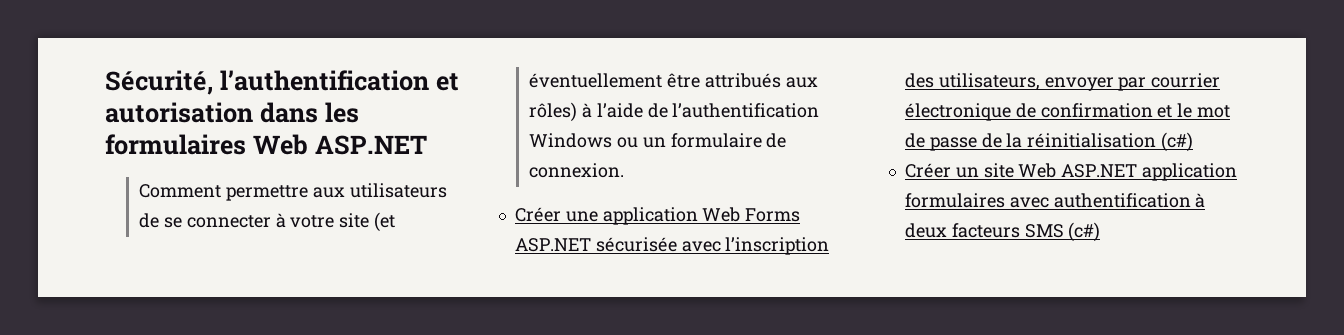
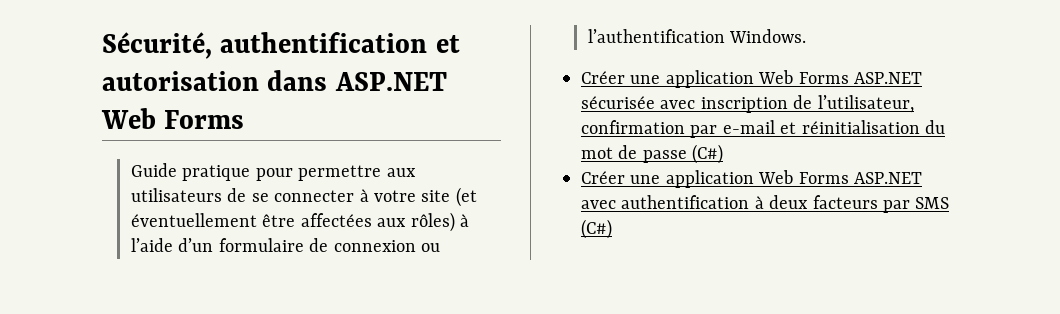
- Sécurité, l’authentification et autorisation dans les formulaires Web ASP.NET
- Comment permettre aux utilisateurs de se connecter à votre site (et éventuellement être attribués aux rôles) à l’aide de l’authentification Windows ou un formulaire de connexion.
+ Sécurité, authentification et autorisation dans ASP.NET Web Forms
+ Guide pratique pour permettre aux utilisateurs de se connecter à votre site (et éventuellement être affectées aux rôles) à l’aide d’un formulaire de connexion ou l’authentification Windows.
- Créer une application Web Forms ASP.NET sécurisée avec l’inscription des utilisateurs, envoyer par courrier électronique de confirmation et le mot de passe de la réinitialisation (c#)
- Créer un site Web ASP.NET application formulaires avec authentification à deux facteurs SMS (c#)
+ Créer une application Web Forms ASP.NET sécurisée avec inscription de l’utilisateur, confirmation par e-mail et réinitialisation du mot de passe (C#)
+ Créer une application Web Forms ASP.NET avec authentification à deux facteurs par SMS (C#)

